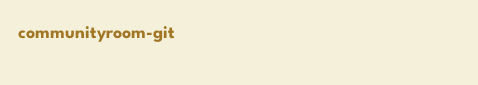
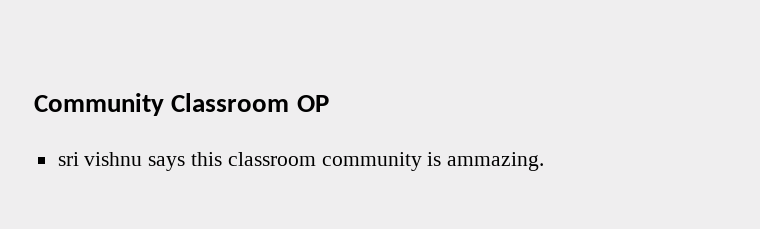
- communityroom-git
+ Community Classroom OP
+ sri vishnu says this classroom community is ammazing.

